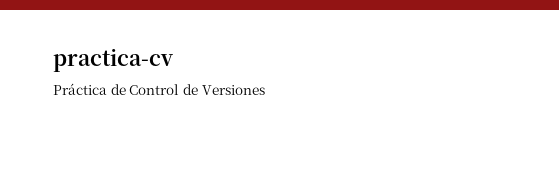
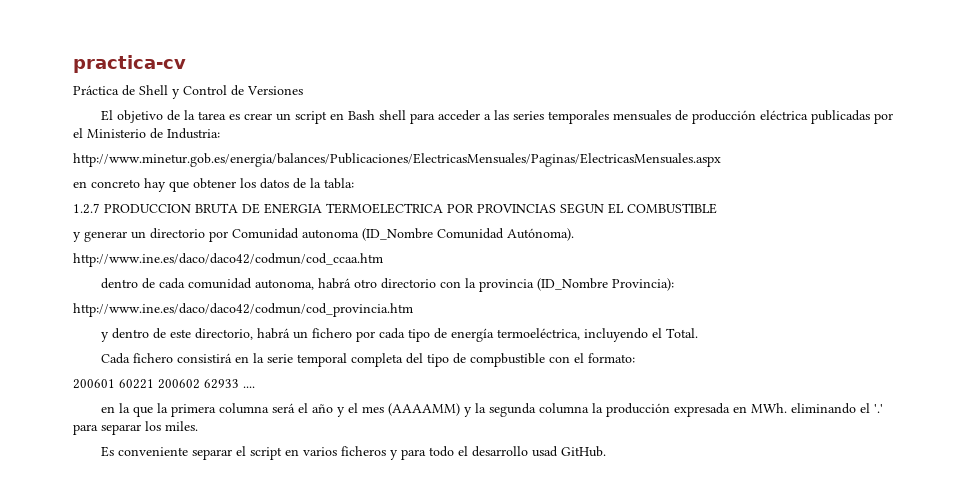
- Práctica de Control de Versiones
+ Práctica de Shell y Control de Versiones
+ El objetivo de la tarea es crear un script en Bash shell para acceder a las series temporales mensuales de producción eléctrica publicadas por el Ministerio de Industria:
+ http://www.minetur.gob.es/energia/balances/Publicaciones/ElectricasMensuales/Paginas/ElectricasMensuales.aspx
+ en concreto hay que obtener los datos de la tabla:
+ 1.2.7 PRODUCCION BRUTA DE ENERGIA TERMOELECTRICA POR PROVINCIAS SEGUN EL COMBUSTIBLE
+ y generar un directorio por Comunidad autonoma (ID_Nombre Comunidad Autónoma).
+ http://www.ine.es/daco/daco42/codmun/cod_ccaa.htm
+ dentro de cada comunidad autonoma, habrá otro directorio con la provincia (ID_Nombre Provincia):
+ http://www.ine.es/daco/daco42/codmun/cod_provincia.htm
+ y dentro de este directorio, habrá un fichero por cada tipo de energía termoeléctrica, incluyendo el Total.
+ Cada fichero consistirá en la serie temporal completa del tipo de compbustible con el formato:
+ 200601 60221 200602 62933 ....
+ en la que la primera columna será el año y el mes (AAAAMM) y la segunda columna la producción expresada en MWh. eliminando el '.' para separar los miles.
+ Es conveniente separar el script en varios ficheros y para todo el desarrollo usad GitHub.

